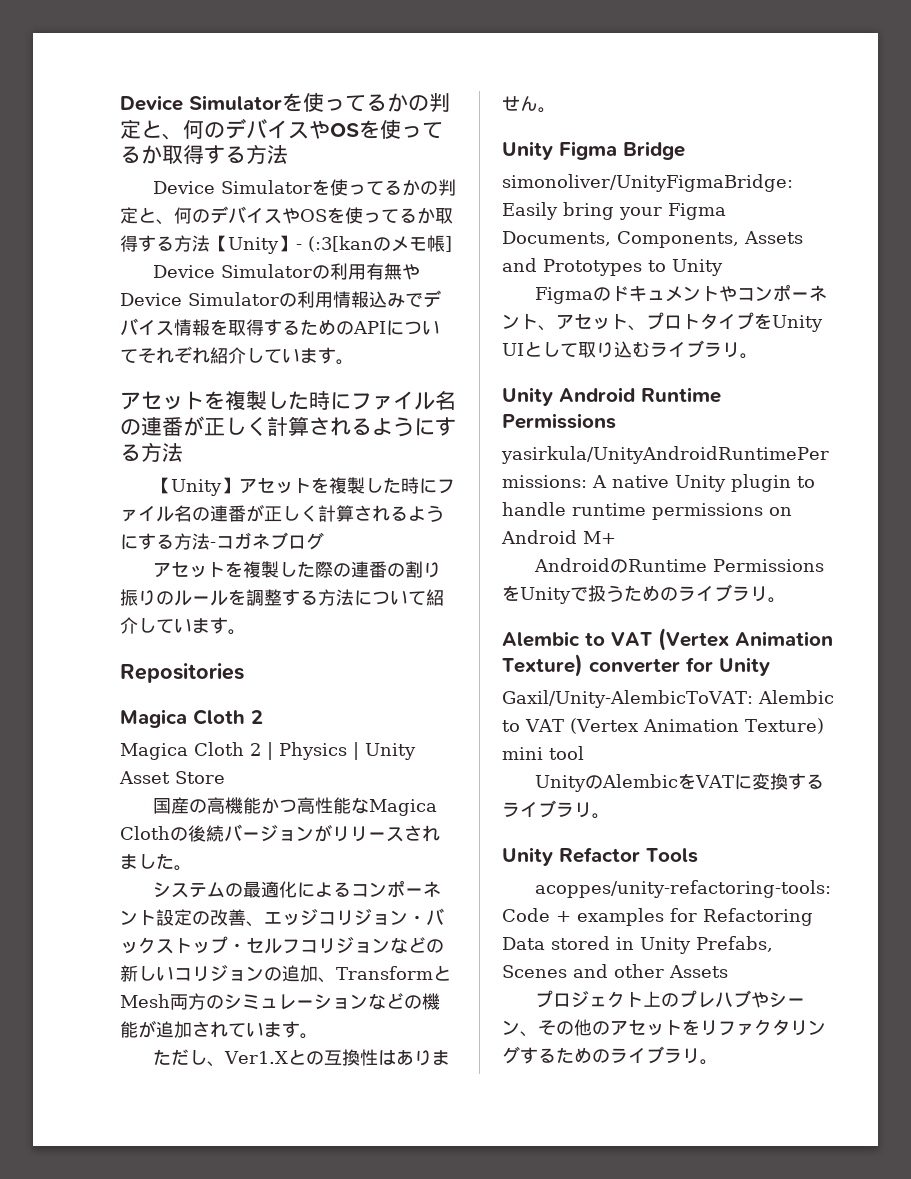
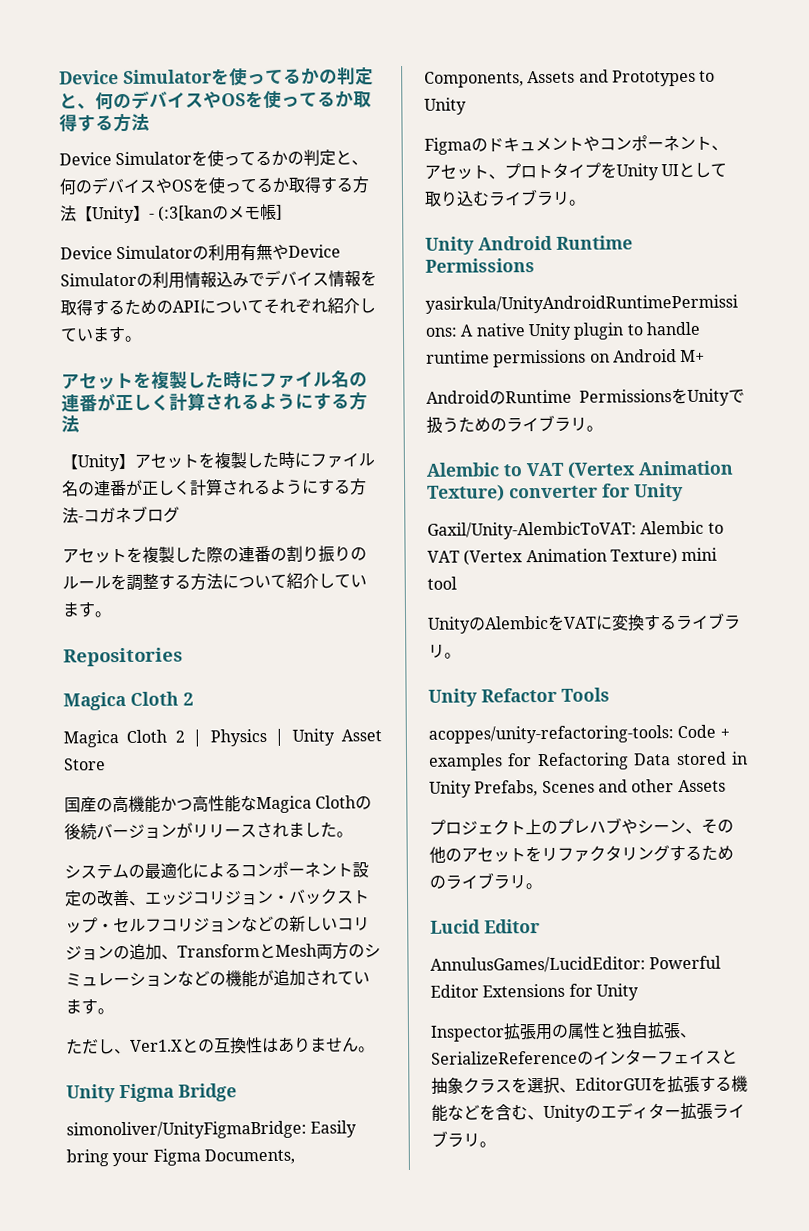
+ Lucid Editor
+ AnnulusGames/LucidEditor: Powerful Editor Extensions for Unity
+ Inspector拡張用の属性と独自拡張、SerializeReferenceのインターフェイスと抽象クラスを選択、EditorGUIを拡張する機能などを含む、Unityのエディター拡張ライブラリ。

